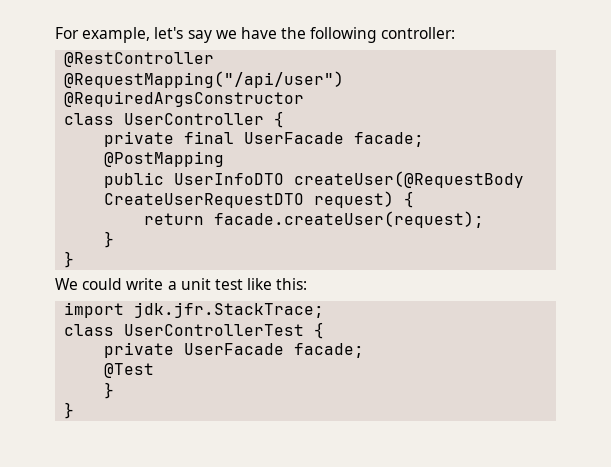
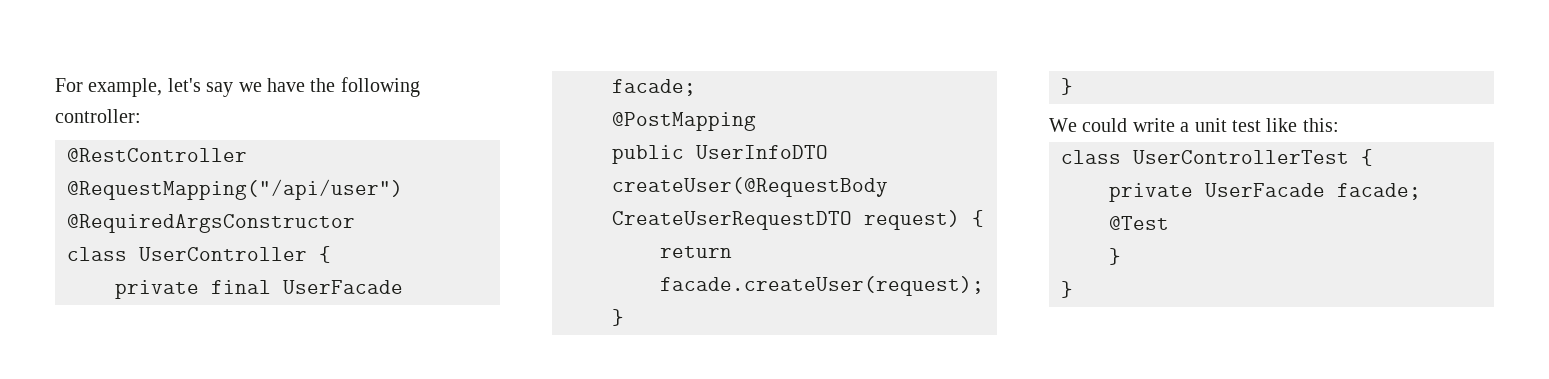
- import jdk.jfr.StackTrace;

